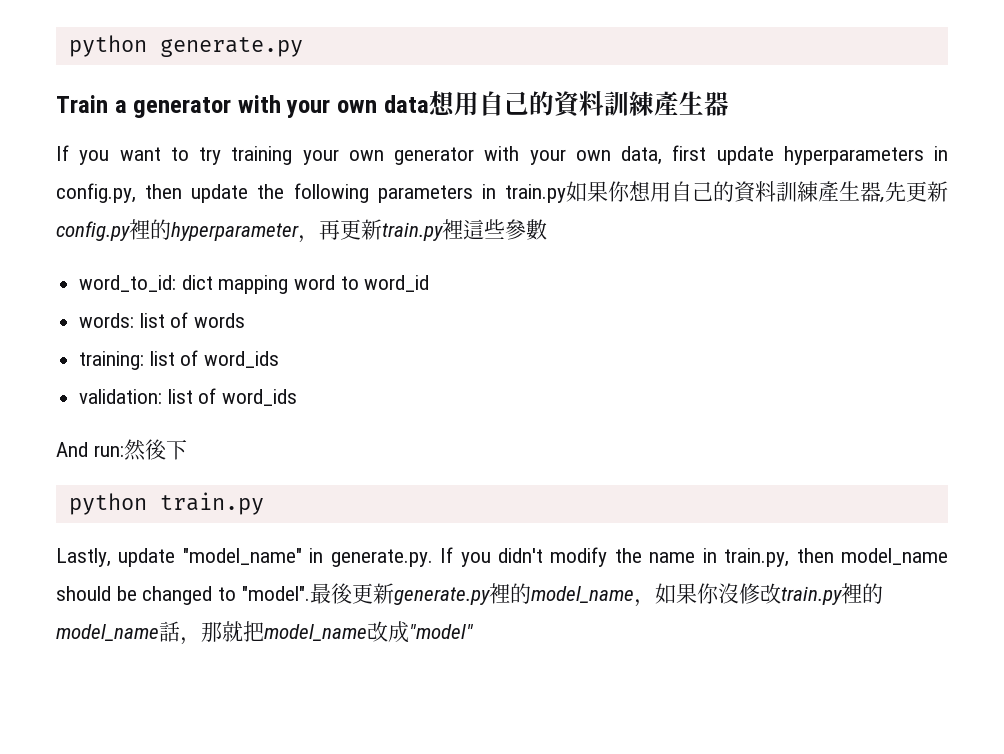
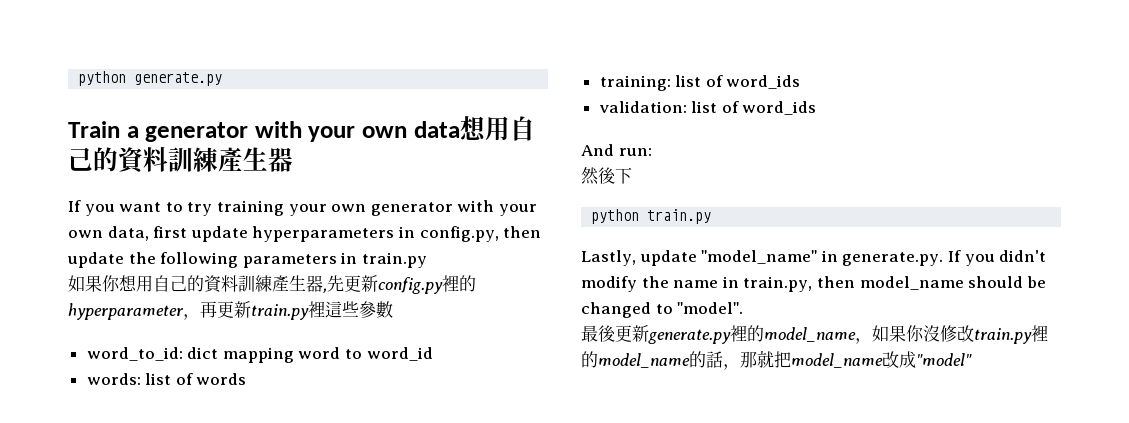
- If you want to try training your own generator with your own data, first update hyperparameters in config.py, then update the following parameters in train.py如果你想用自己的資料訓練產生器,先更新config.py裡的hyperparameter，再更新train.py裡這些參數
+ If you want to try training your own generator with your own data, first update hyperparameters in config.py, then update the following parameters in train.py
+ 如果你想用自己的資料訓練產生器,先更新config.py裡的hyperparameter，再更新train.py裡這些參數
- And run:然後下
+ And run:
+ 然後下
- Lastly, update "model_name" in generate.py. If you didn't modify the name in train.py, then model_name should be changed to "model".最後更新generate.py裡的model_name，如果你沒修改train.py裡的model_name話，那就把model_name改成"model"
+ Lastly, update "model_name" in generate.py. If you didn't modify the name in train.py, then model_name should be changed to "model".
+ 最後更新generate.py裡的model_name，如果你沒修改train.py裡的model_name的話，那就把model_name改成"model"

